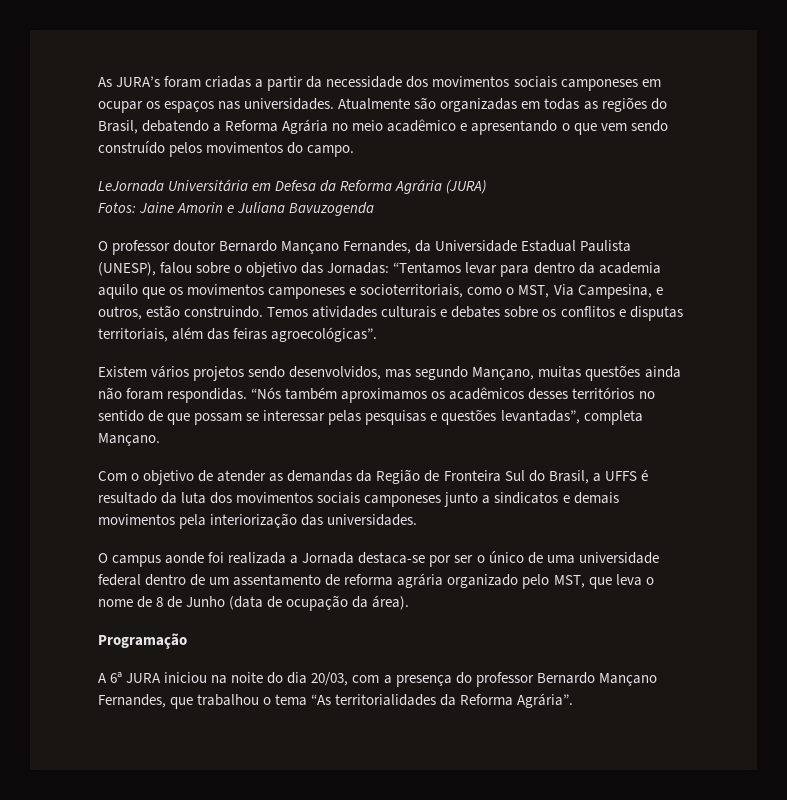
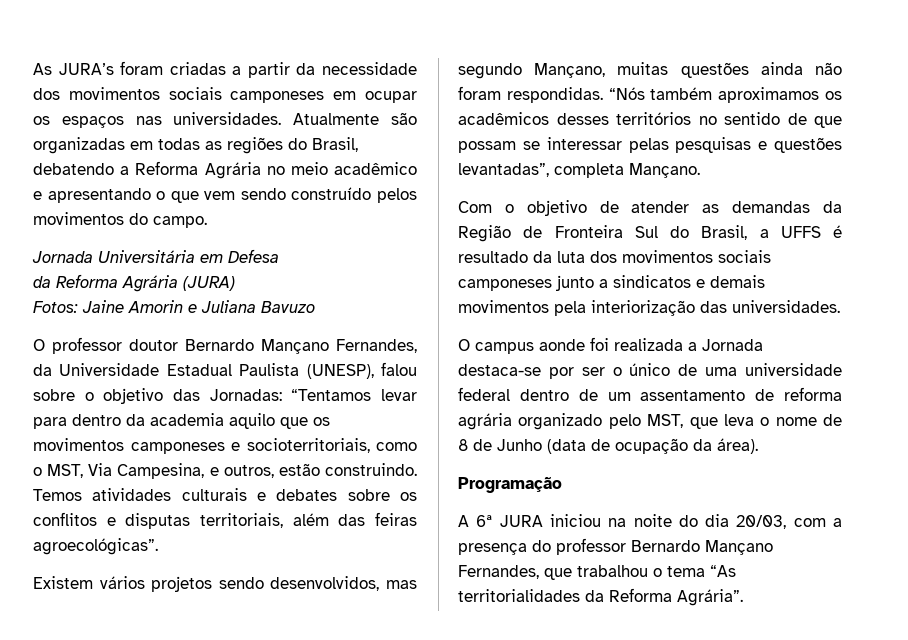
- LeJornada Universitária em Defesa da Reforma Agrária (JURA)
+ Jornada Universitária em Defesa
+ da Reforma Agrária (JURA)
- Fotos: Jaine Amorin e Juliana Bavuzogenda
+ Fotos: Jaine Amorin e Juliana Bavuzo

